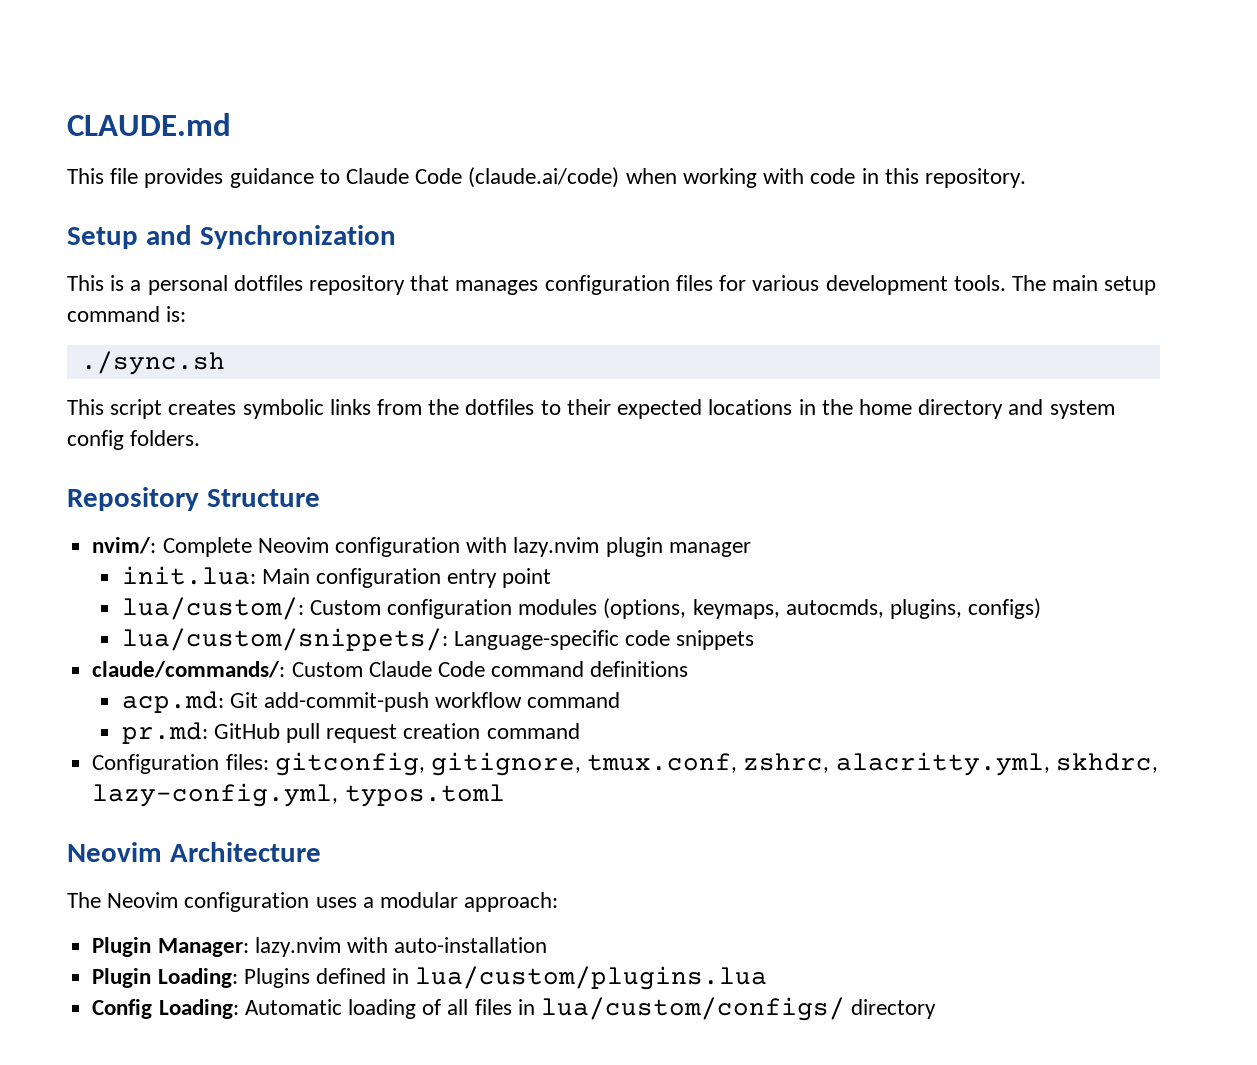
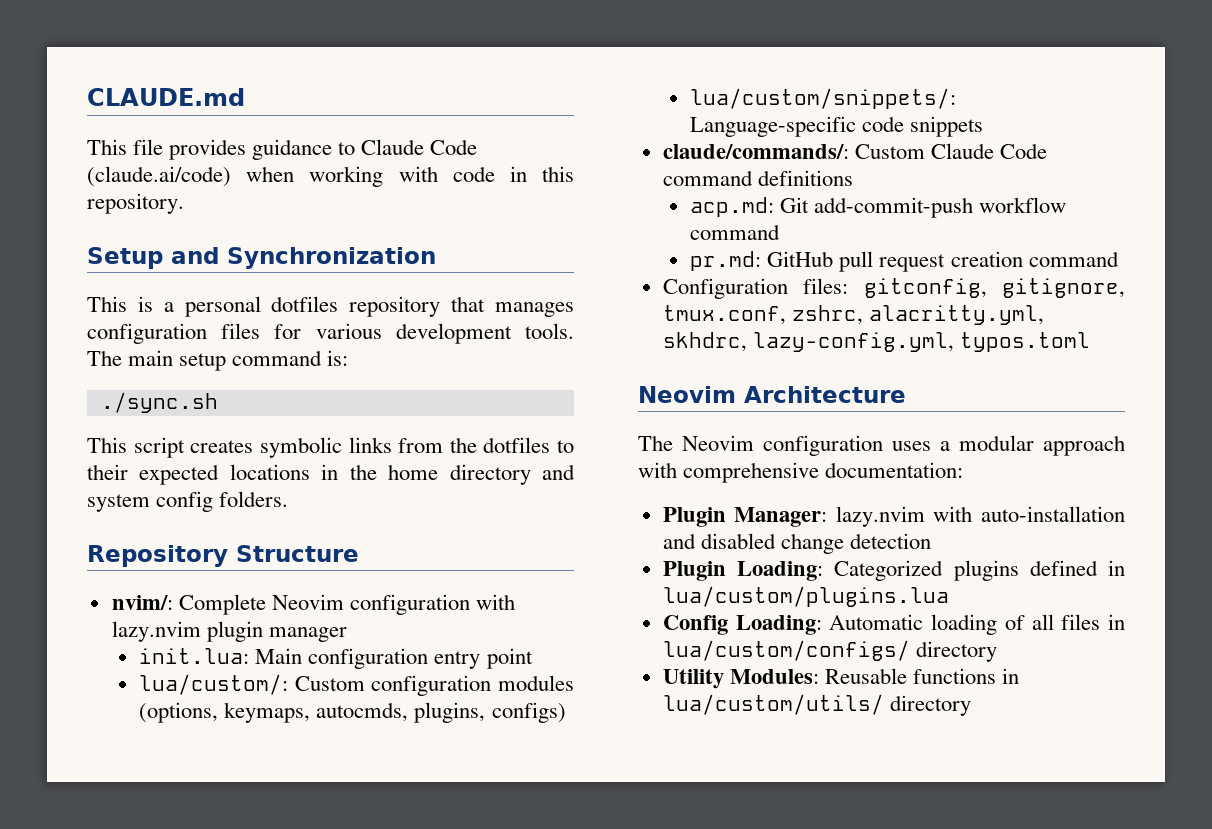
- The Neovim configuration uses a modular approach:
+ The Neovim configuration uses a modular approach with comprehensive documentation:
- Plugin Manager: lazy.nvim with auto-installation
+ Plugin Manager: lazy.nvim with auto-installation and disabled change detection
- Plugin Loading: Plugins defined in lua/custom/plugins.lua
+ Plugin Loading: Categorized plugins defined in lua/custom/plugins.lua
+ Utility Modules: Reusable functions in lua/custom/utils/ directory

